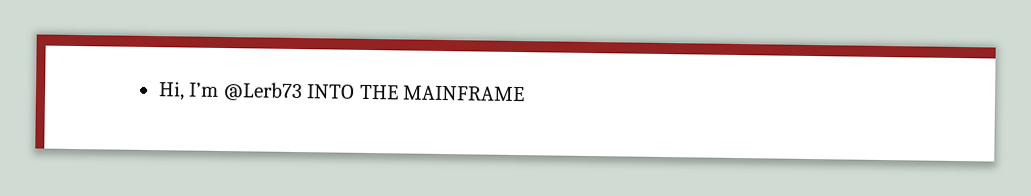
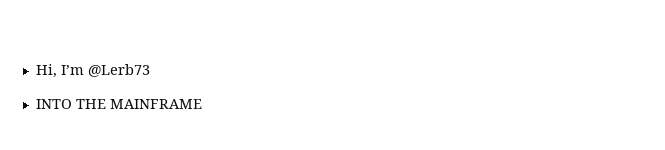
- Hi, I’m @Lerb73 INTO THE MAINFRAME
+ Hi, I’m @Lerb73
+ INTO THE MAINFRAME

